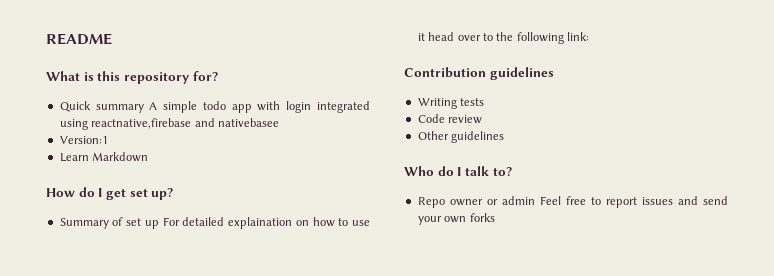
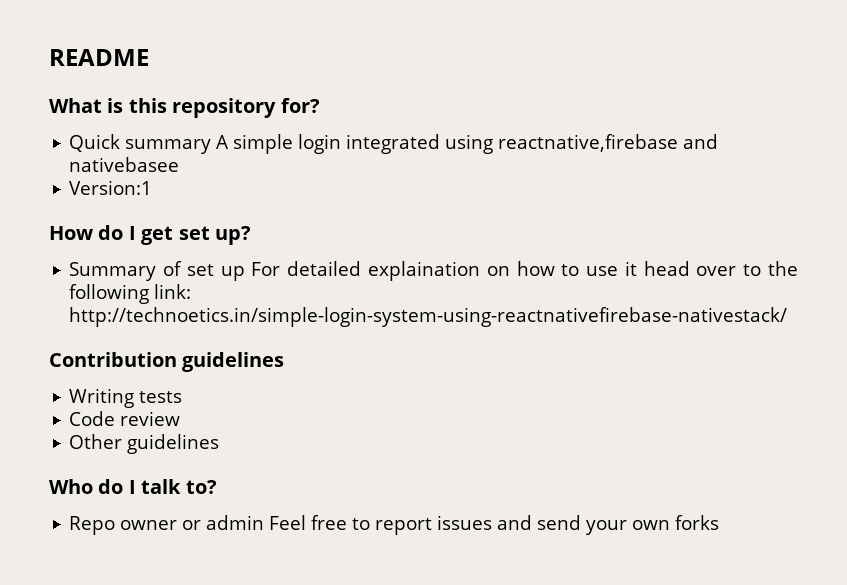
- Quick summary A simple todo app with login integrated using reactnative,firebase and nativebasee
+ Quick summary A simple login integrated using reactnative,firebase and nativebasee
- Learn Markdown
- Summary of set up For detailed explaination on how to use it head over to the following link:
+ Summary of set up For detailed explaination on how to use it head over to the following link: http://technoetics.in/simple-login-system-using-reactnativefirebase-nativestack/

